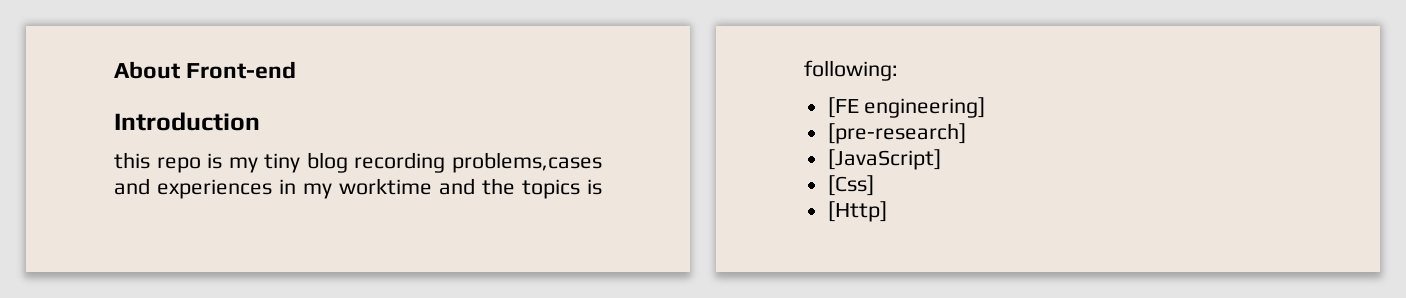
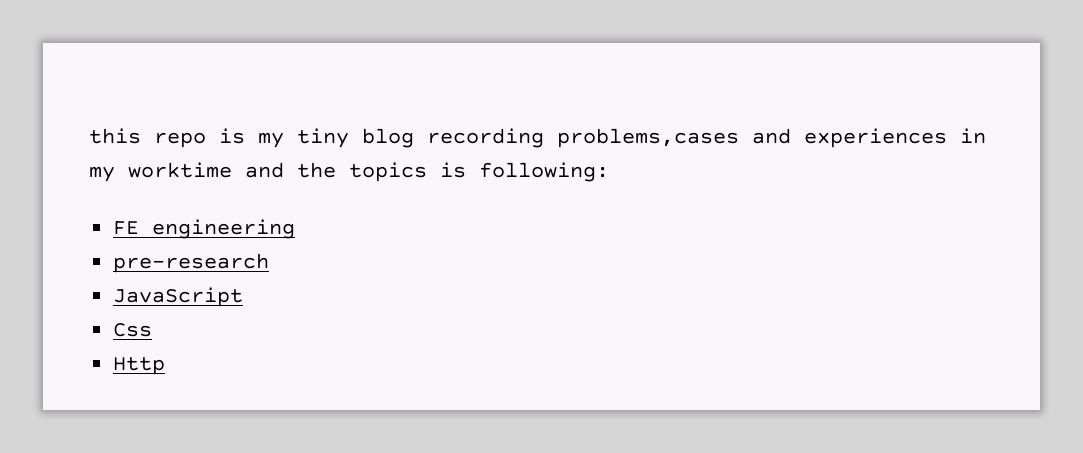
- About Front-end
- Introduction
- [FE engineering]
- [pre-research]
- [JavaScript]
- [Css]
- [Http]
+ FE engineering
+ pre-research
+ JavaScript
+ Css
+ Http

